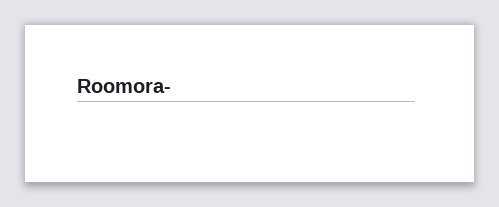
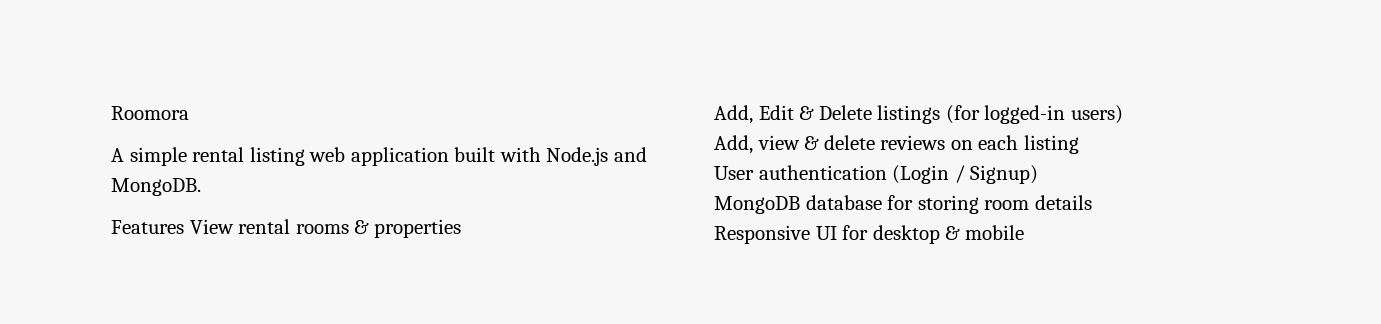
- Roomora-
+ Roomora
+ A simple rental listing web application built with Node.js and MongoDB.
+ Features View rental rooms & properties
+ Add, Edit & Delete listings (for logged-in users)
+ Add, view & delete reviews on each listing
+ User authentication (Login / Signup)
+ MongoDB database for storing room details
+ Responsive UI for desktop & mobile

